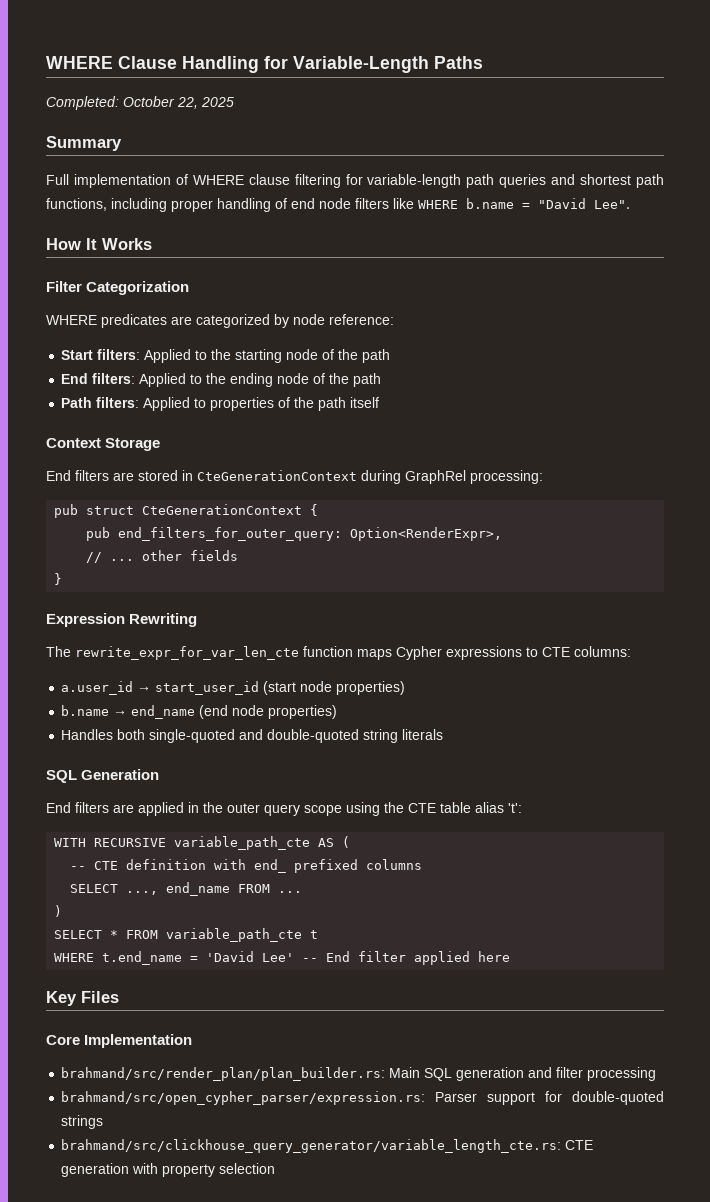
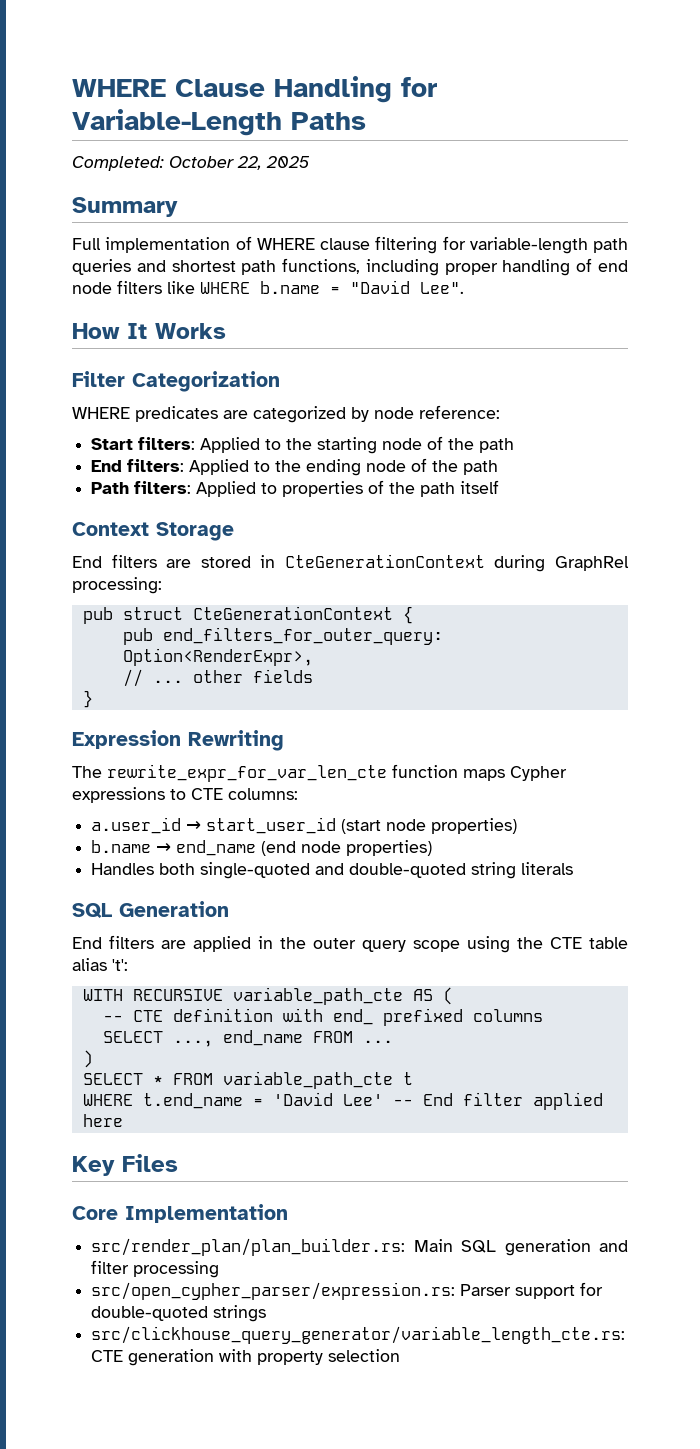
- brahmand/src/render_plan/plan_builder.rs: Main SQL generation and filter processing
+ src/render_plan/plan_builder.rs: Main SQL generation and filter processing
- brahmand/src/open_cypher_parser/expression.rs: Parser support for double-quoted strings
+ src/open_cypher_parser/expression.rs: Parser support for double-quoted strings
- brahmand/src/clickhouse_query_generator/variable_length_cte.rs: CTE generation with property selection
+ src/clickhouse_query_generator/variable_length_cte.rs: CTE generation with property selection

